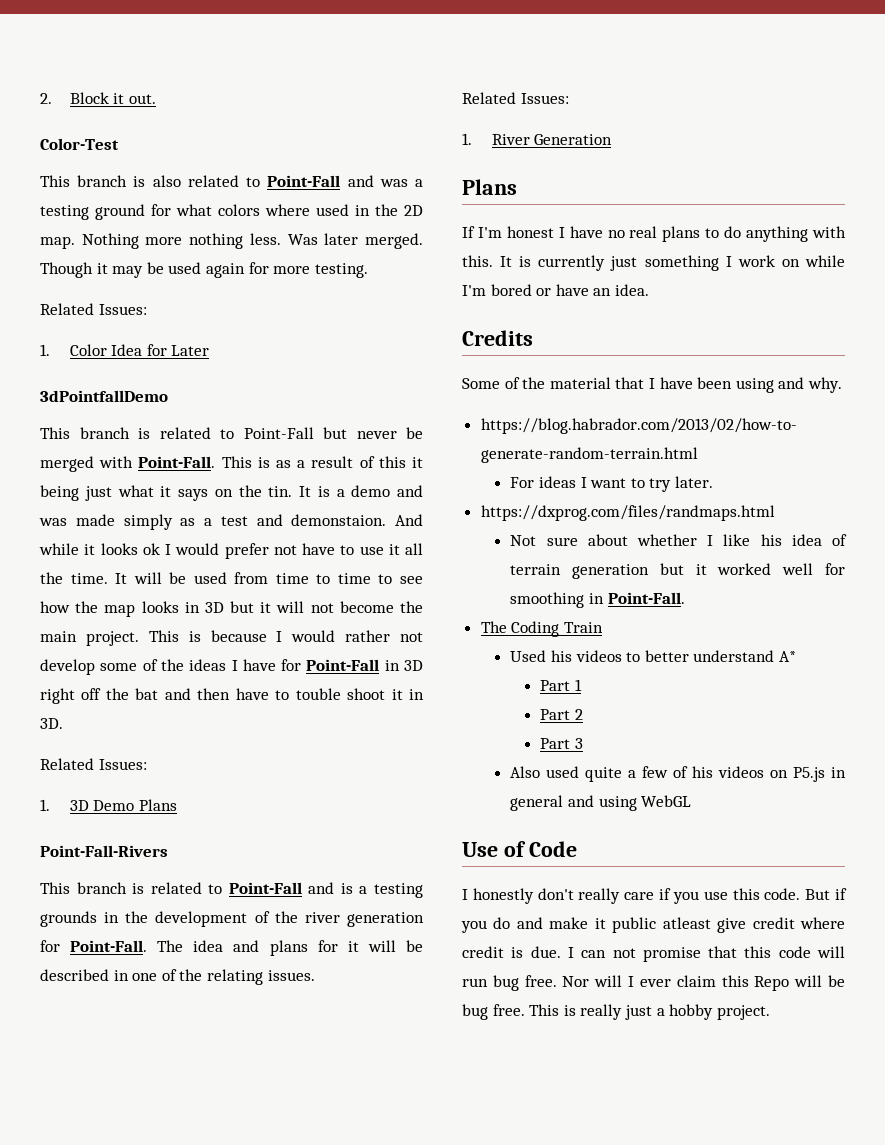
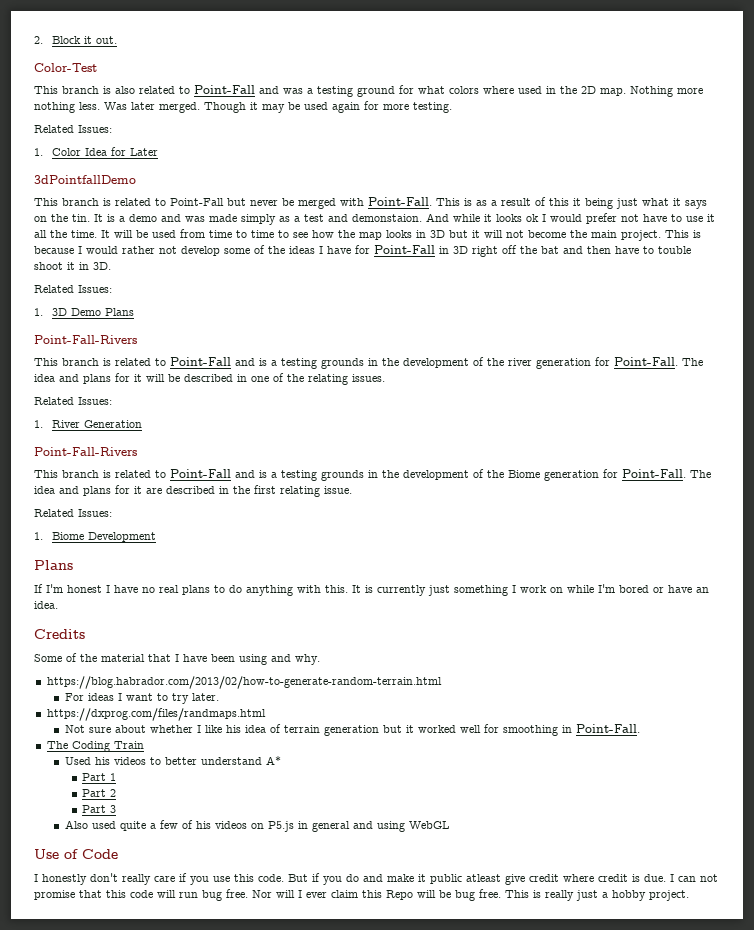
  1. River Generation
+ Point-Fall-Rivers
+ This branch is related to Point-Fall and is a testing grounds in the development of the Biome generation for Point-Fall. The idea and plans for it are described in the first relating issue.
+ Related Issues:
+ 1. Biome Development

